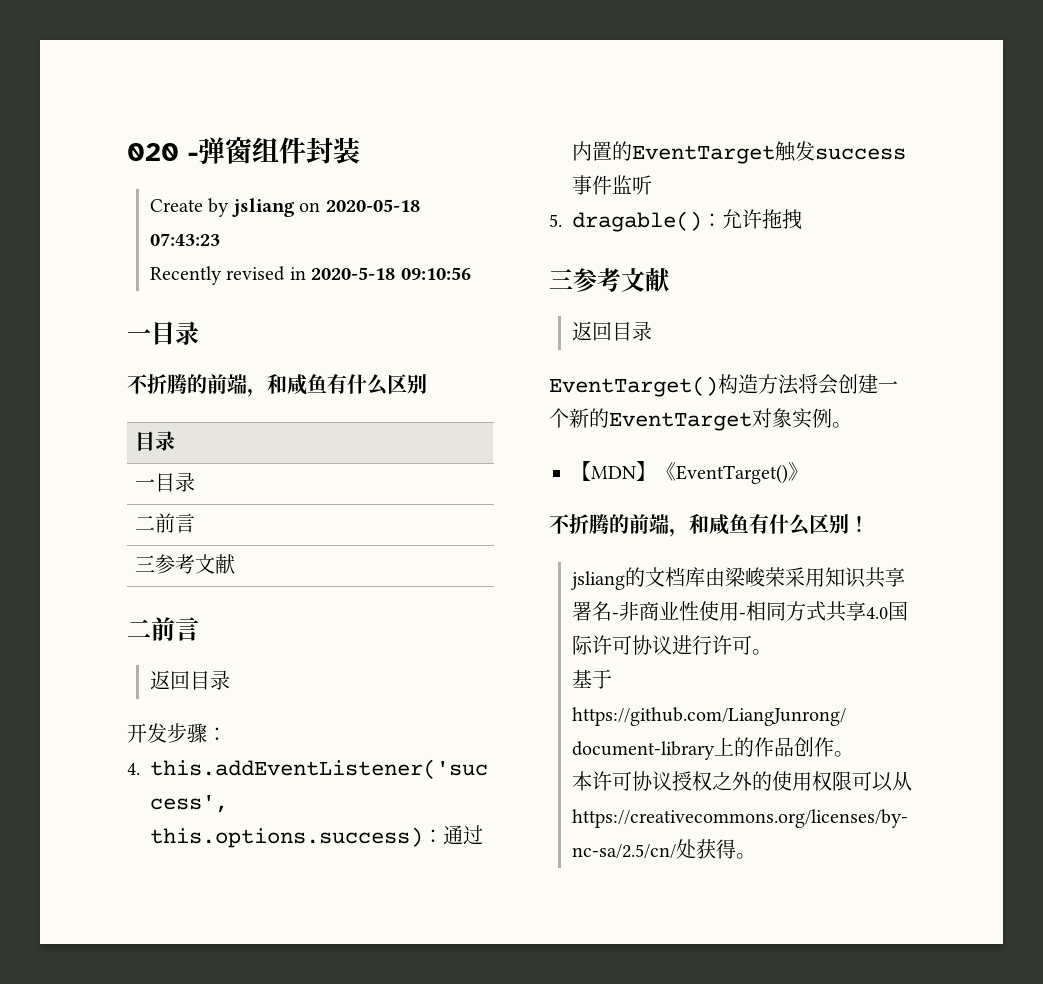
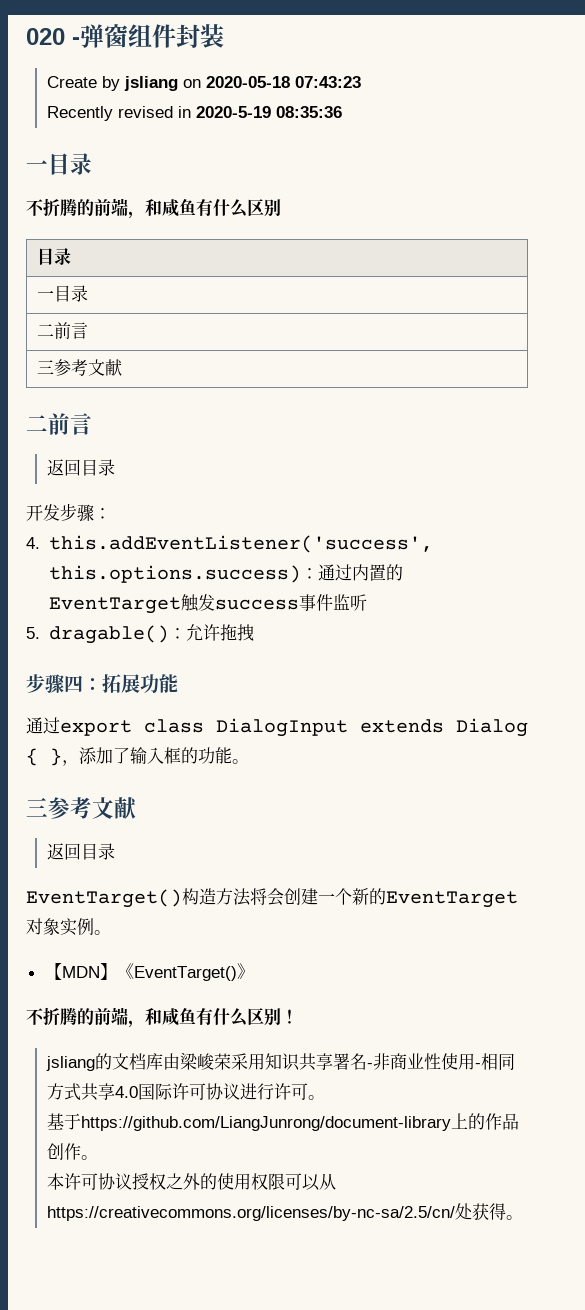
- Recently revised in 2020-5-18 09:10:56
+ Recently revised in 2020-5-19 08:35:36
+ 步骤四：拓展功能
+ 通过export class DialogInput extends Dialog { }，添加了输入框的功能。

